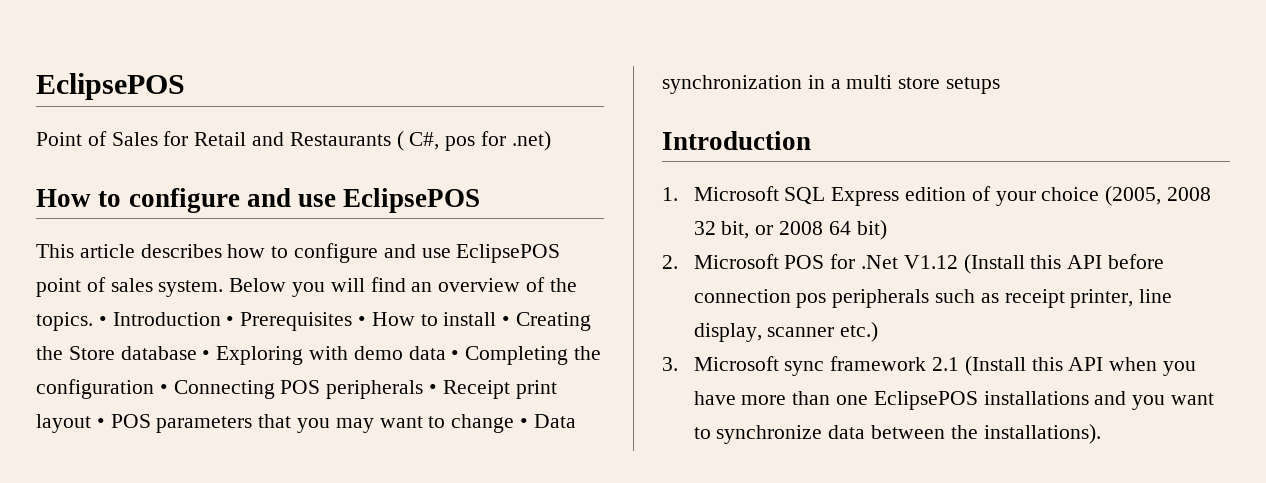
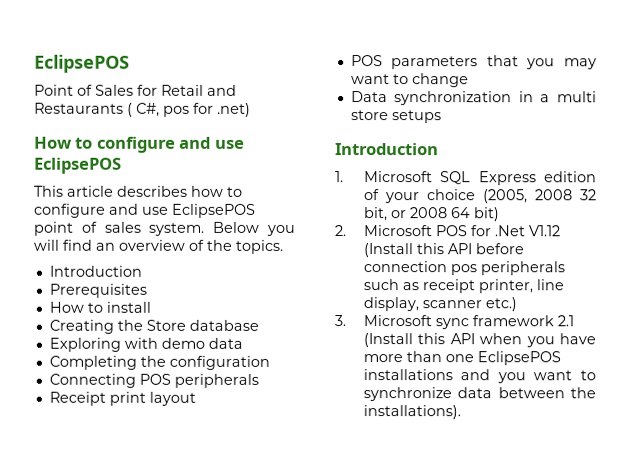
- Below you will find an overview of the topics. • Introduction • Prerequisites • How to install • Creating the Store database • Exploring with demo data • Completing the configuration • Connecting POS peripherals • Receipt print layout • POS parameters that you may want to change • Data synchronization in a multi store setups
+ Below you will find an overview of the topics.
+ Introduction
+ Prerequisites
+ How to install
+ Creating the Store database
+ Exploring with demo data
+ Completing the configuration
+ Connecting POS peripherals
+ Receipt print layout
+ POS parameters that you may want to change
+ Data synchronization in a multi store setups

